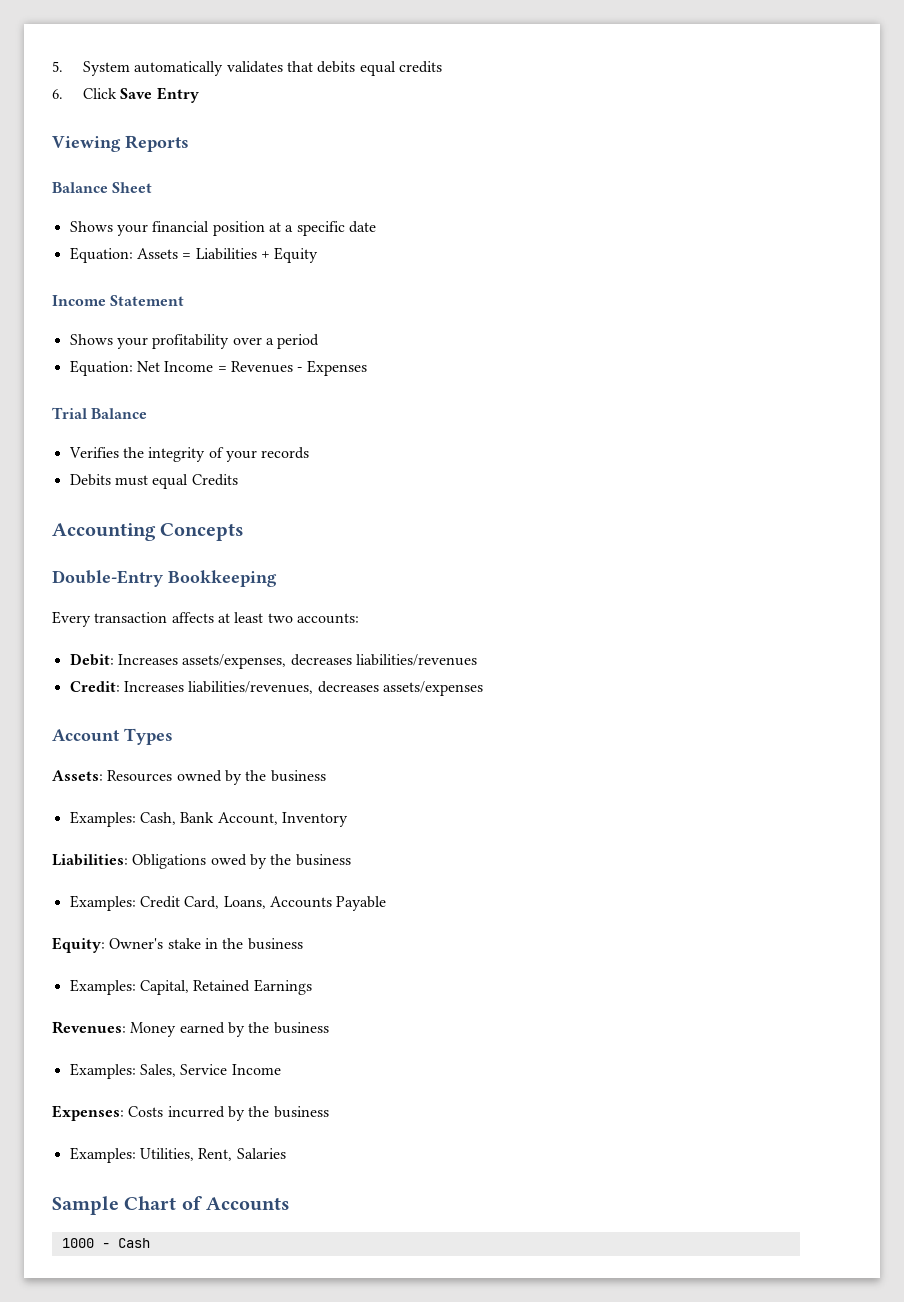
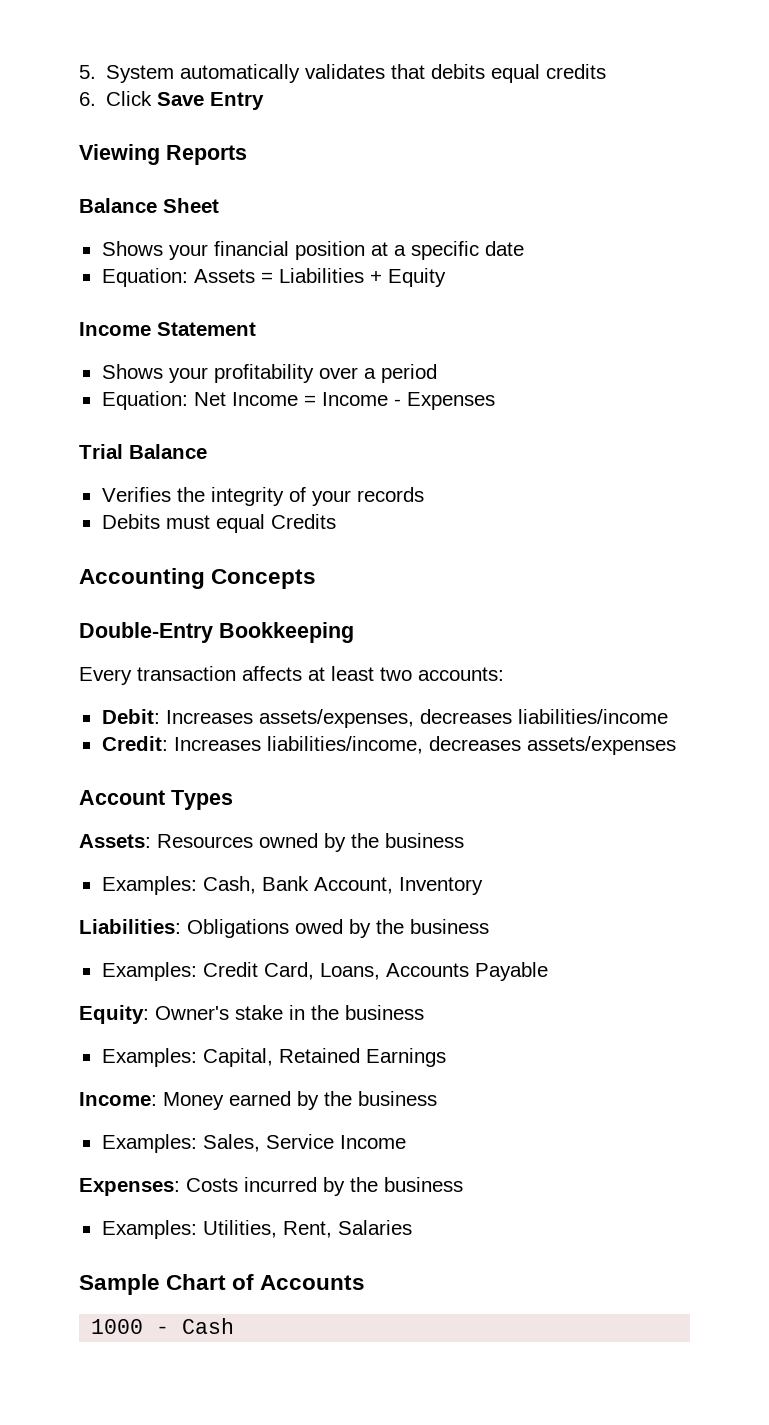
- Equation: Net Income = Revenues - Expenses
+ Equation: Net Income = Income - Expenses
- Debit: Increases assets/expenses, decreases liabilities/revenues
+ Debit: Increases assets/expenses, decreases liabilities/income
- Credit: Increases liabilities/revenues, decreases assets/expenses
+ Credit: Increases liabilities/income, decreases assets/expenses
- Revenues: Money earned by the business
+ Income: Money earned by the business

